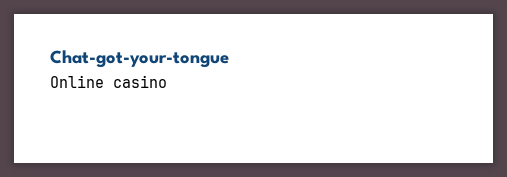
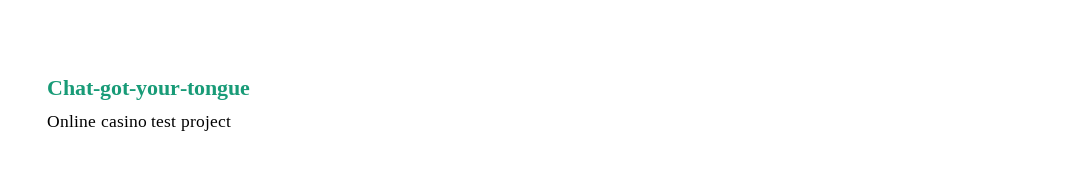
- Online casino
+ Online casino test project

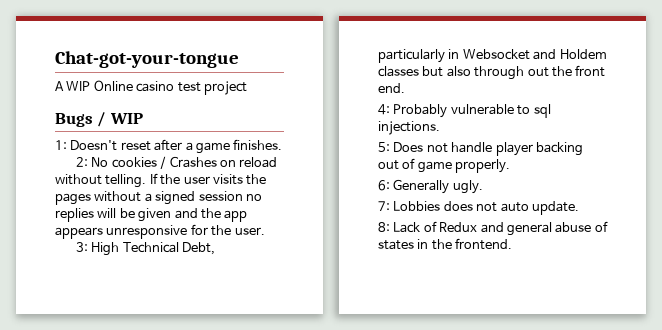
- Online casino test project
+ A WIP Online casino test project
+ Bugs / WIP
+ 1: Doesn't reset after a game finishes.
+ 2: No cookies / Crashes on reload without telling. If the user visits the pages without a signed session no replies will be given and the app appears unresponsive for the user.
+ 3: High Technical Debt, particularly in Websocket and Holdem classes but also through out the front end.
+ 4: Probably vulnerable to sql injections.
+ 5: Does not handle player backing out of game properly.
+ 6: Generally ugly.
+ 7: Lobbies does not auto update.
+ 8: Lack of Redux and general abuse of states in the frontend.

